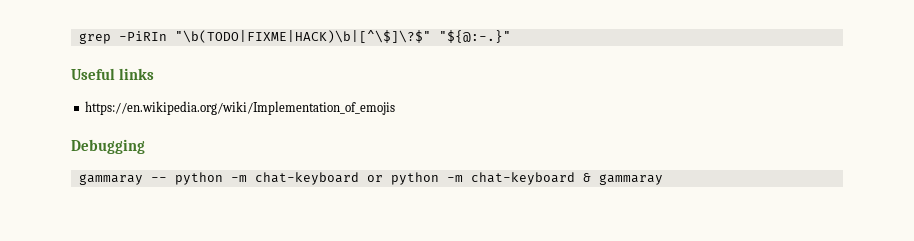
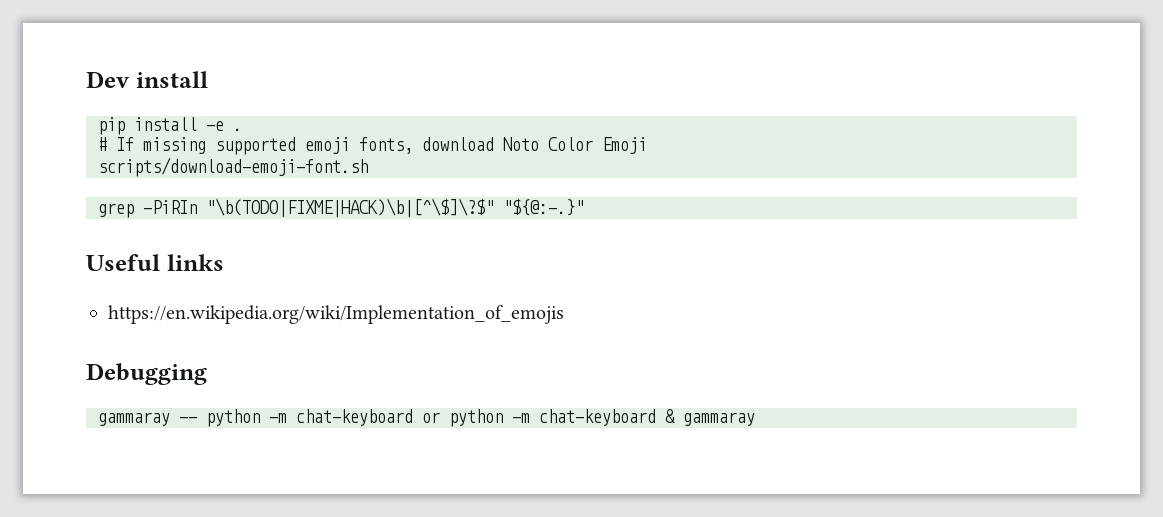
+ Dev install
+ pip install -e .
+ # If missing supported emoji fonts, download Noto Color Emoji
+ scripts/download-emoji-font.sh

